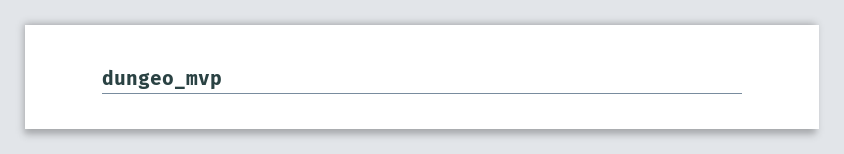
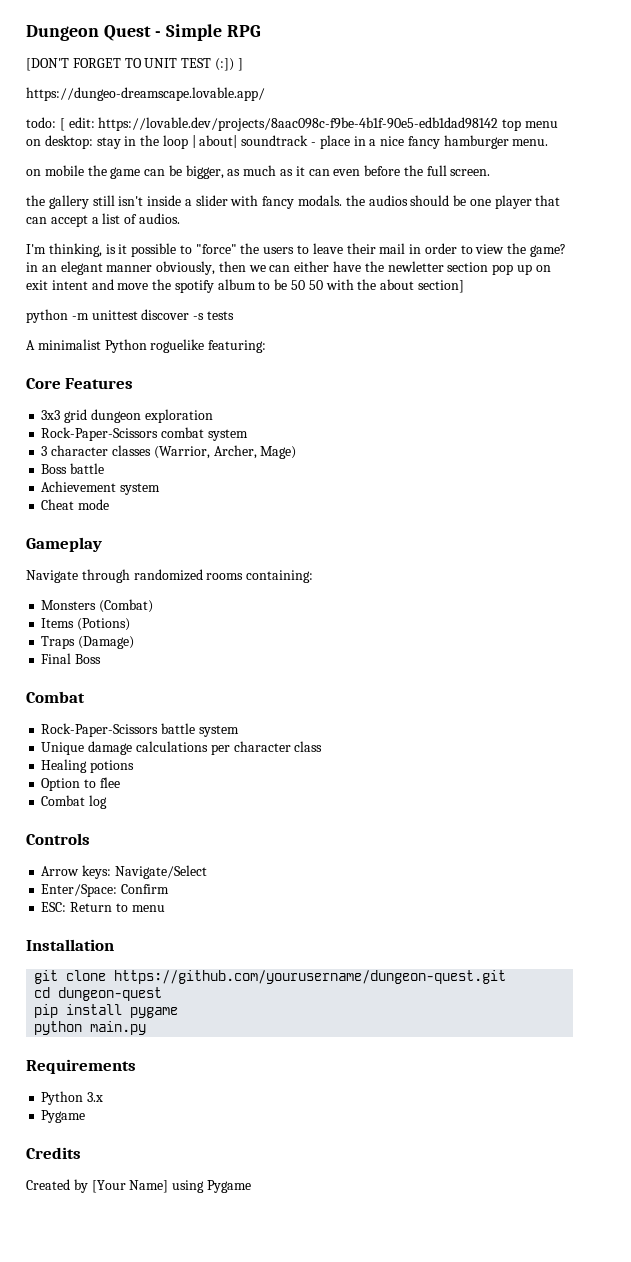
- dungeo_mvp
+ Dungeon Quest - Simple RPG
+ [DON'T FORGET TO UNIT TEST (:]) ]
+ https://dungeo-dreamscape.lovable.app/
+ todo: [ edit: https://lovable.dev/projects/8aac098c-f9be-4b1f-90e5-edb1dad98142 top menu on desktop: stay in the loop | about| soundtrack - place in a nice fancy hamburger menu.
+ on mobile the game can be bigger, as much as it can even before the full screen.
+ the gallery still isn't inside a slider with fancy modals. the audios should be one player that can accept a list of audios.
+ I'm thinking, is it possible to "force" the users to leave their mail in order to view the game? in an elegant manner obviously, then we can either have the newletter section pop up on exit intent and move the spotify album to be 50 50 with the about section]
+ python -m unittest discover -s tests
+ A minimalist Python roguelike featuring:
+ Core Features
+ 3x3 grid dungeon exploration
+ Rock-Paper-Scissors combat system
+ 3 character classes (Warrior, Archer, Mage)
+ Boss battle
+ Achievement system
+ Cheat mode
+ Gameplay
+ Navigate through randomized rooms containing:
+ Monsters (Combat)
+ Items (Potions)
+ Traps (Damage)
+ Final Boss
+ Combat
+ Rock-Paper-Scissors battle system
+ Unique damage calculations per character class
+ Healing potions
+ Option to flee
+ Combat log
+ Controls
+ Arrow keys: Navigate/Select
+ Enter/Space: Confirm
+ ESC: Return to menu
+ Installation
+ git clone https://github.com/yourusername/dungeon-quest.git
+ cd dungeon-quest
+ pip install pygame
+ python main.py
+ Requirements
+ Python 3.x
+ Pygame
+ Credits
+ Created by [Your Name] using Pygame

